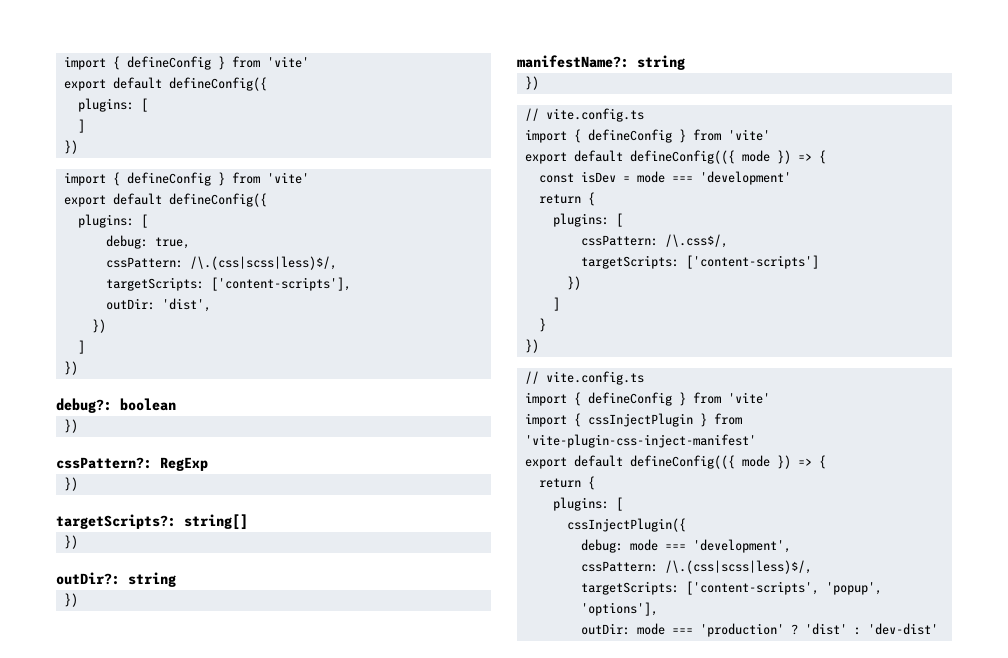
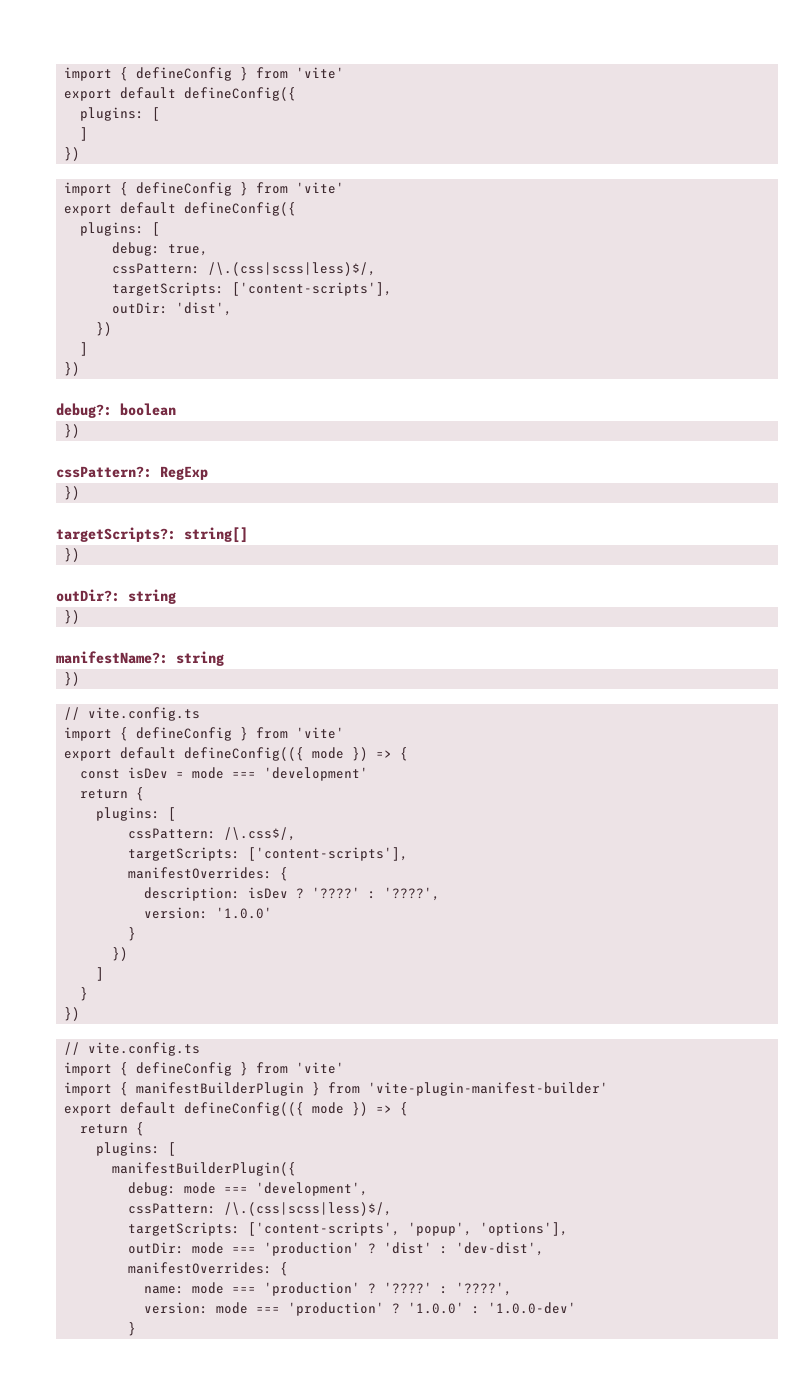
  cssPattern: /\.css$/,
- targetScripts: ['content-scripts']
+ targetScripts: ['content-scripts'],
+ manifestOverrides: {
+ description: isDev ? '????' : '????',
+ version: '1.0.0'
+ }
- import { cssInjectPlugin } from 'vite-plugin-css-inject-manifest'
+ import { manifestBuilderPlugin } from 'vite-plugin-manifest-builder'
- cssInjectPlugin({
+ manifestBuilderPlugin({
- 'dist' : 'dev-dist'
+ 'dist' : 'dev-dist',
+ manifestOverrides: {
+ name: mode === 'production' ? '????' : '????',
+ version: mode === 'production' ? '1.0.0' : '1.0.0-dev'
+ }

